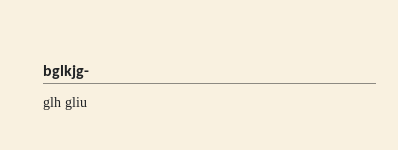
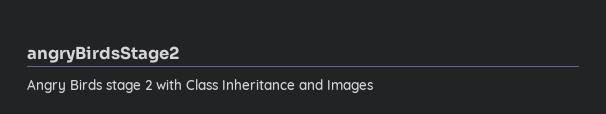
- bglkjg-
- glh gliu
+ angryBirdsStage2
+ Angry Birds stage 2 with Class Inheritance and Images

